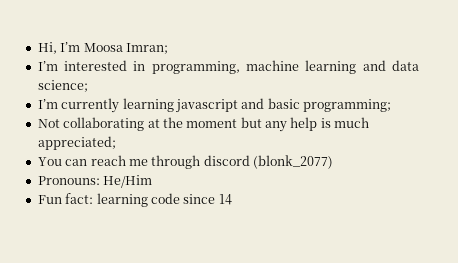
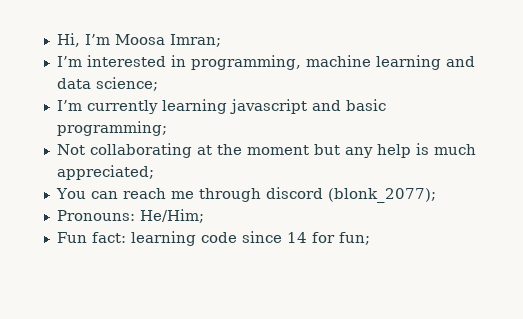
- You can reach me through discord (blonk_2077)
+ You can reach me through discord (blonk_2077);
- Pronouns: He/Him
+ Pronouns: He/Him;
- Fun fact: learning code since 14
+ Fun fact: learning code since 14 for fun;

